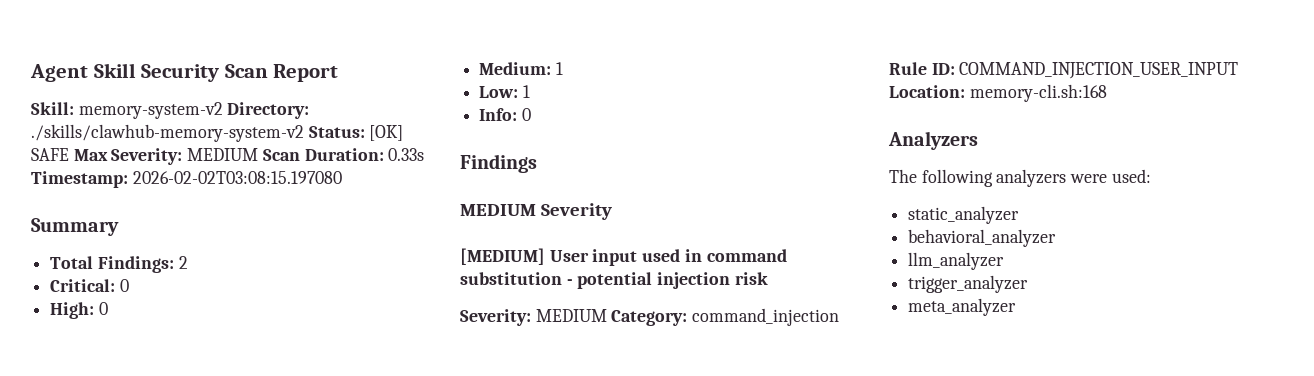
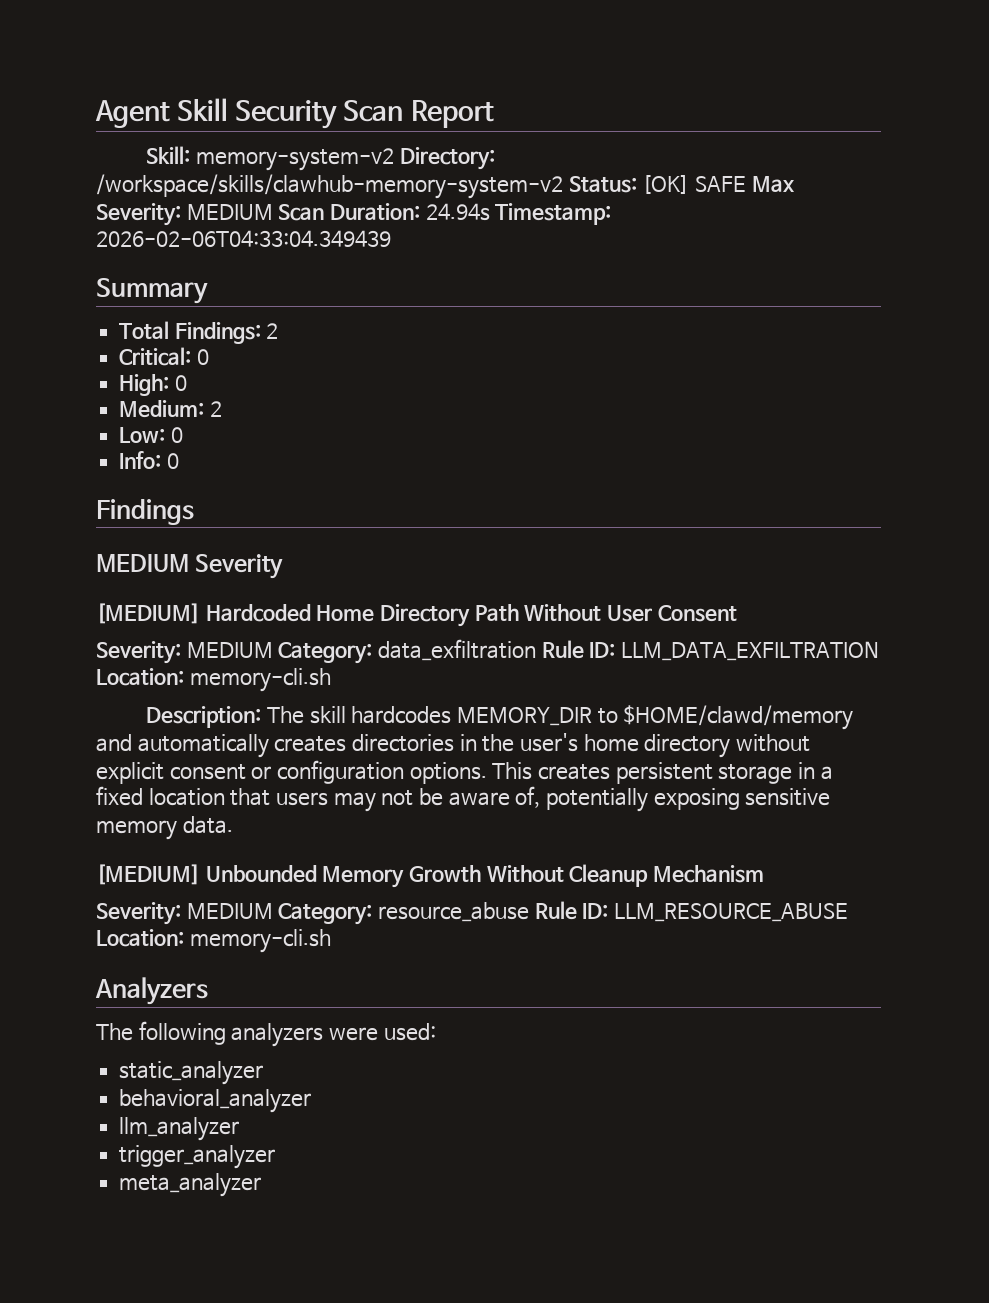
- Skill: memory-system-v2 Directory: ./skills/clawhub-memory-system-v2 Status: [OK] SAFE Max Severity: MEDIUM Scan Duration: 0.33s Timestamp: 2026-02-02T03:08:15.197080
+ Skill: memory-system-v2 Directory: /workspace/skills/clawhub-memory-system-v2 Status: [OK] SAFE Max Severity: MEDIUM Scan Duration: 24.94s Timestamp: 2026-02-06T04:33:04.349439
- Medium: 1
+ Medium: 2
- Low: 1
+ Low: 0
- [MEDIUM] User input used in command substitution - potential injection risk
- Severity: MEDIUM Category: command_injection Rule ID: COMMAND_INJECTION_USER_INPUT Location: memory-cli.sh:168
+ [MEDIUM] Hardcoded Home Directory Path Without User Consent
+ Severity: MEDIUM Category: data_exfiltration Rule ID: LLM_DATA_EXFILTRATION Location: memory-cli.sh
+ Description: The skill hardcodes MEMORY_DIR to $HOME/clawd/memory and automatically creates directories in the user's home directory without explicit consent or configuration options. This creates persistent storage in a fixed location that users may not be aware of, potentially exposing sensitive memory data.
+ [MEDIUM] Unbounded Memory Growth Without Cleanup Mechanism
+ Severity: MEDIUM Category: resource_abuse Rule ID: LLM_RESOURCE_ABUSE Location: memory-cli.sh

